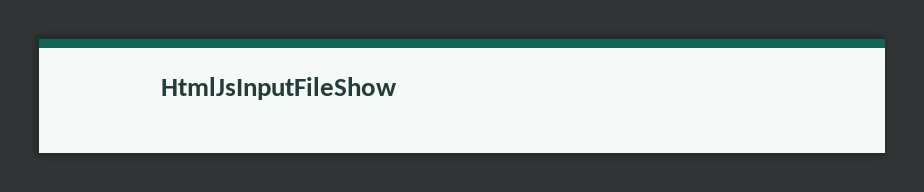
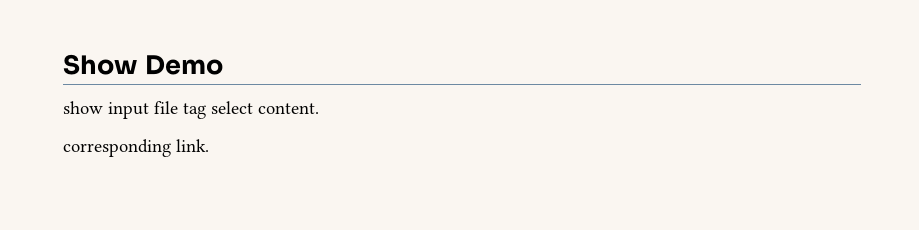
- HtmlJsInputFileShow
+ Show Demo
+ show input file tag select content.
+ corresponding link.

